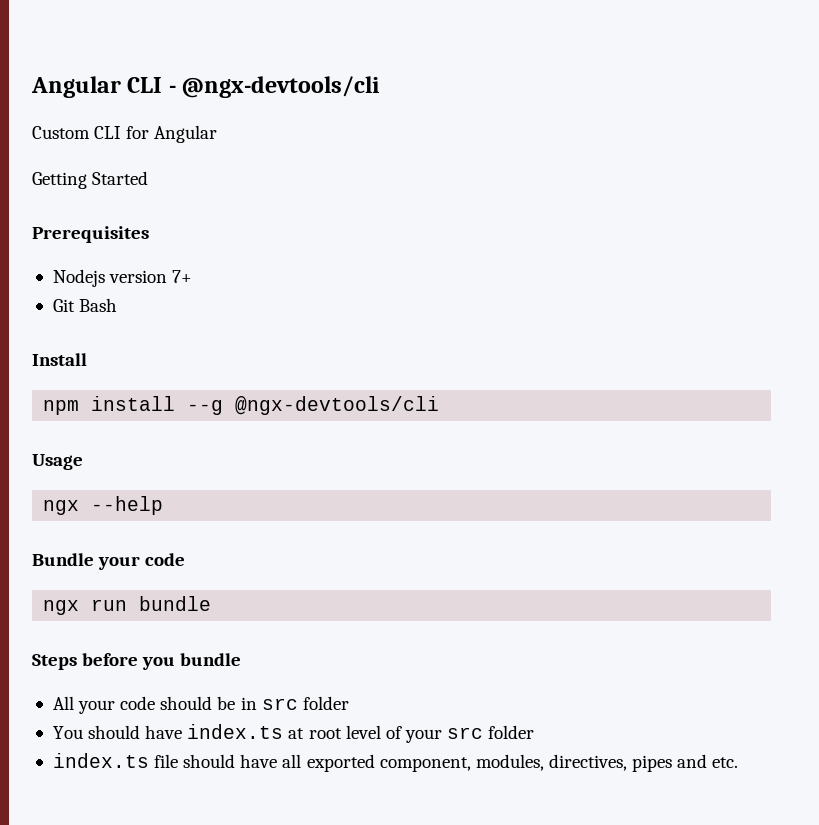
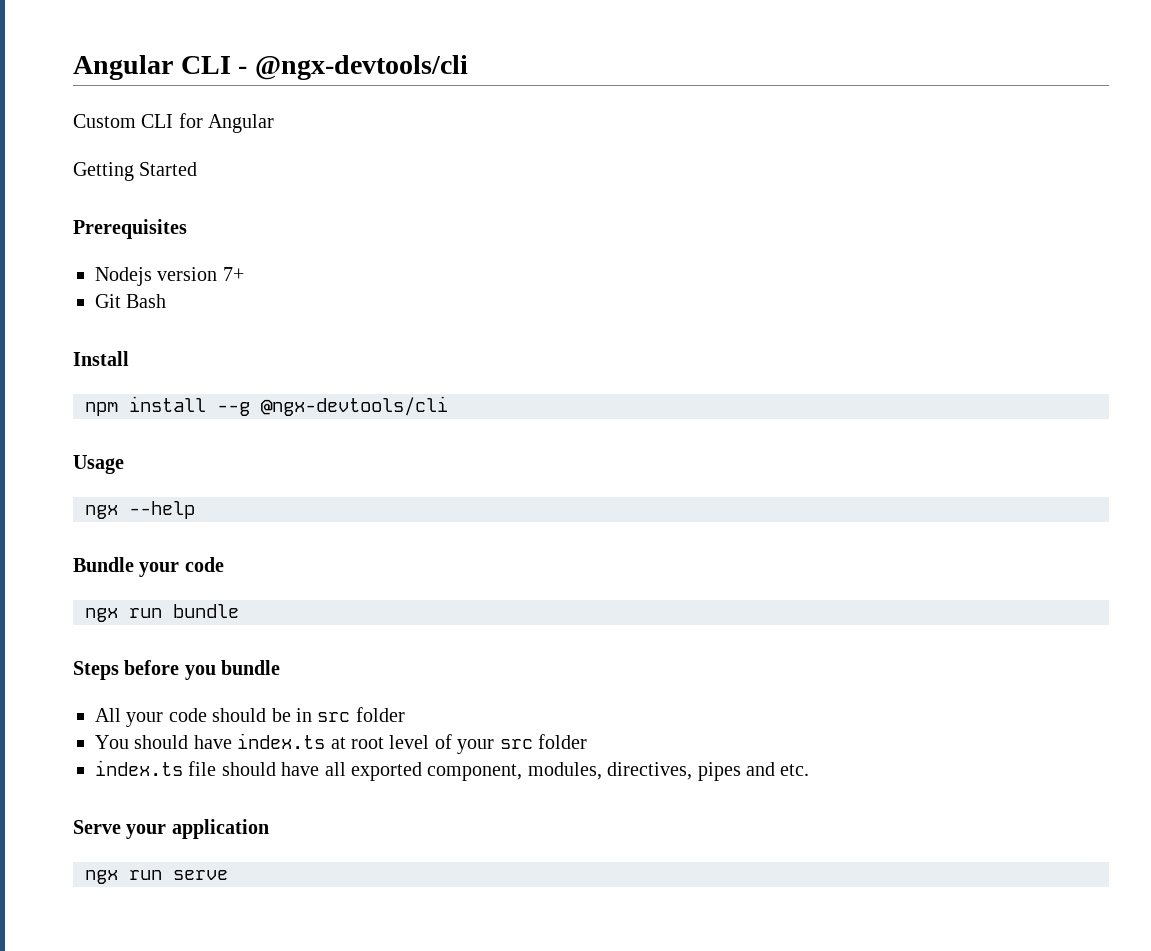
+ Serve your application
+ ngx run serve

